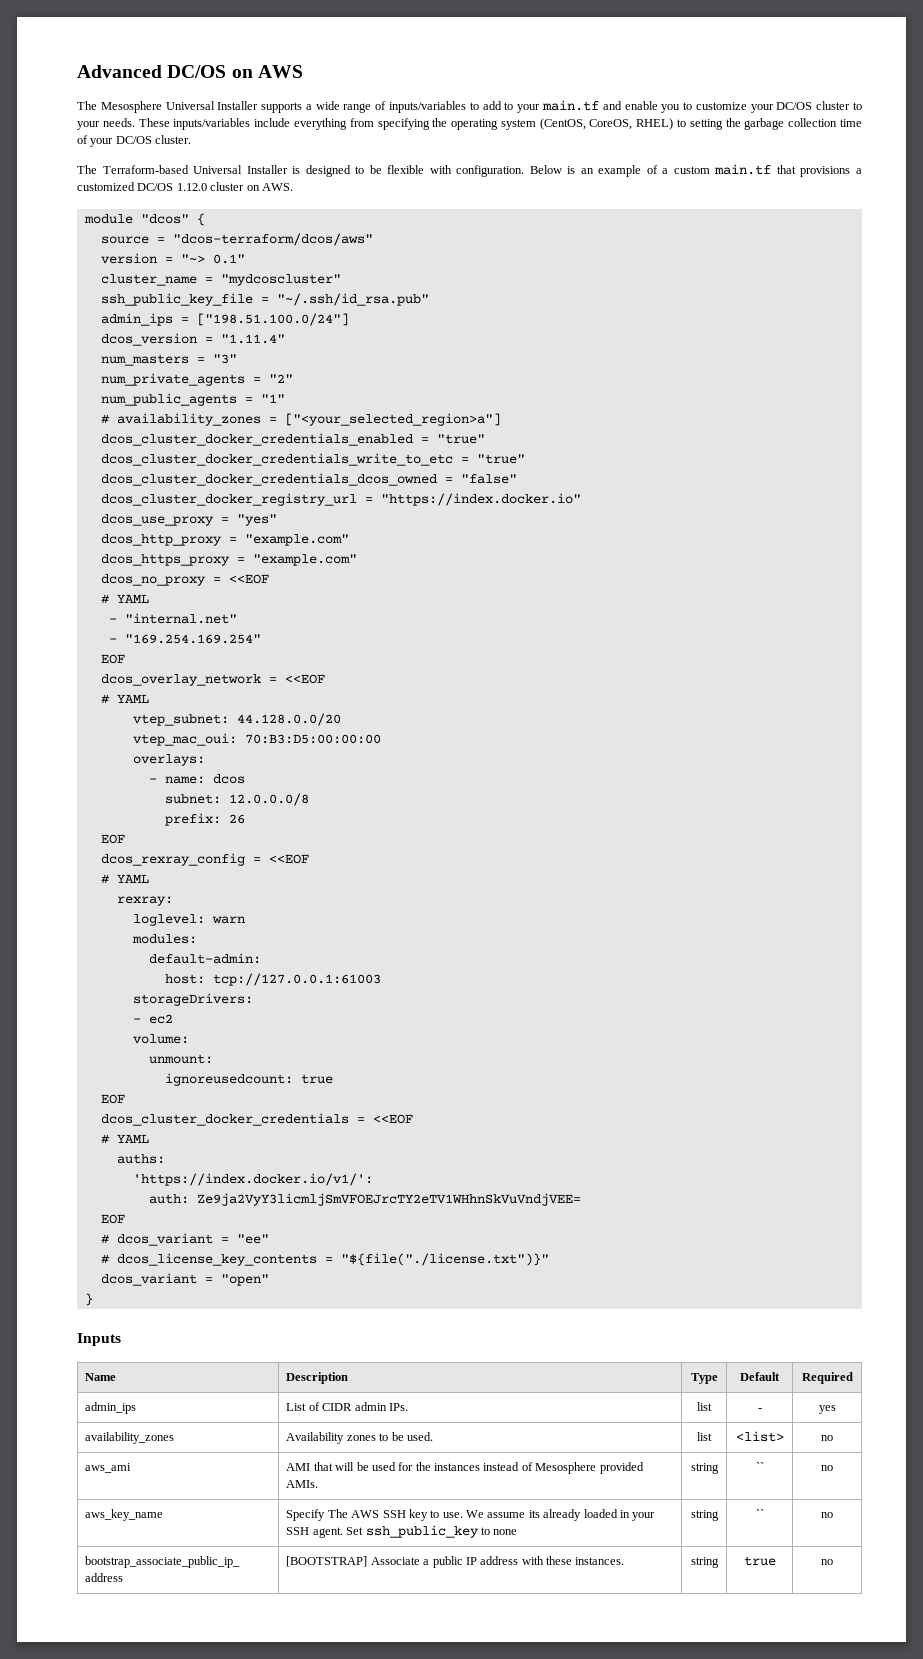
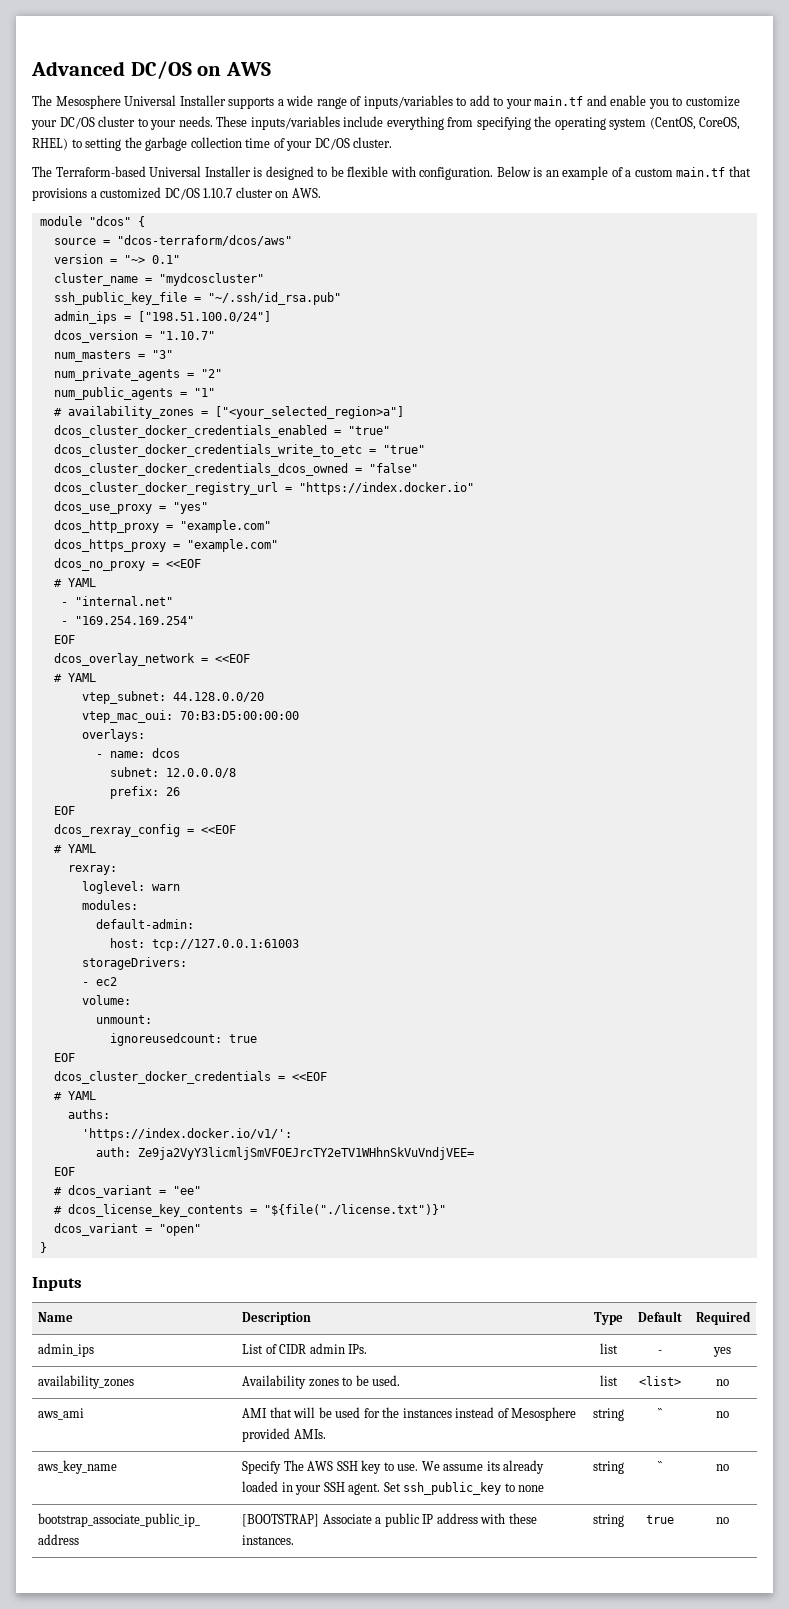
- Below is an example of a custom main.tf that provisions a customized DC/OS 1.12.0 cluster on AWS.
+ Below is an example of a custom main.tf that provisions a customized DC/OS 1.10.7 cluster on AWS.
- dcos_version = "1.11.4"
+ dcos_version = "1.10.7"

